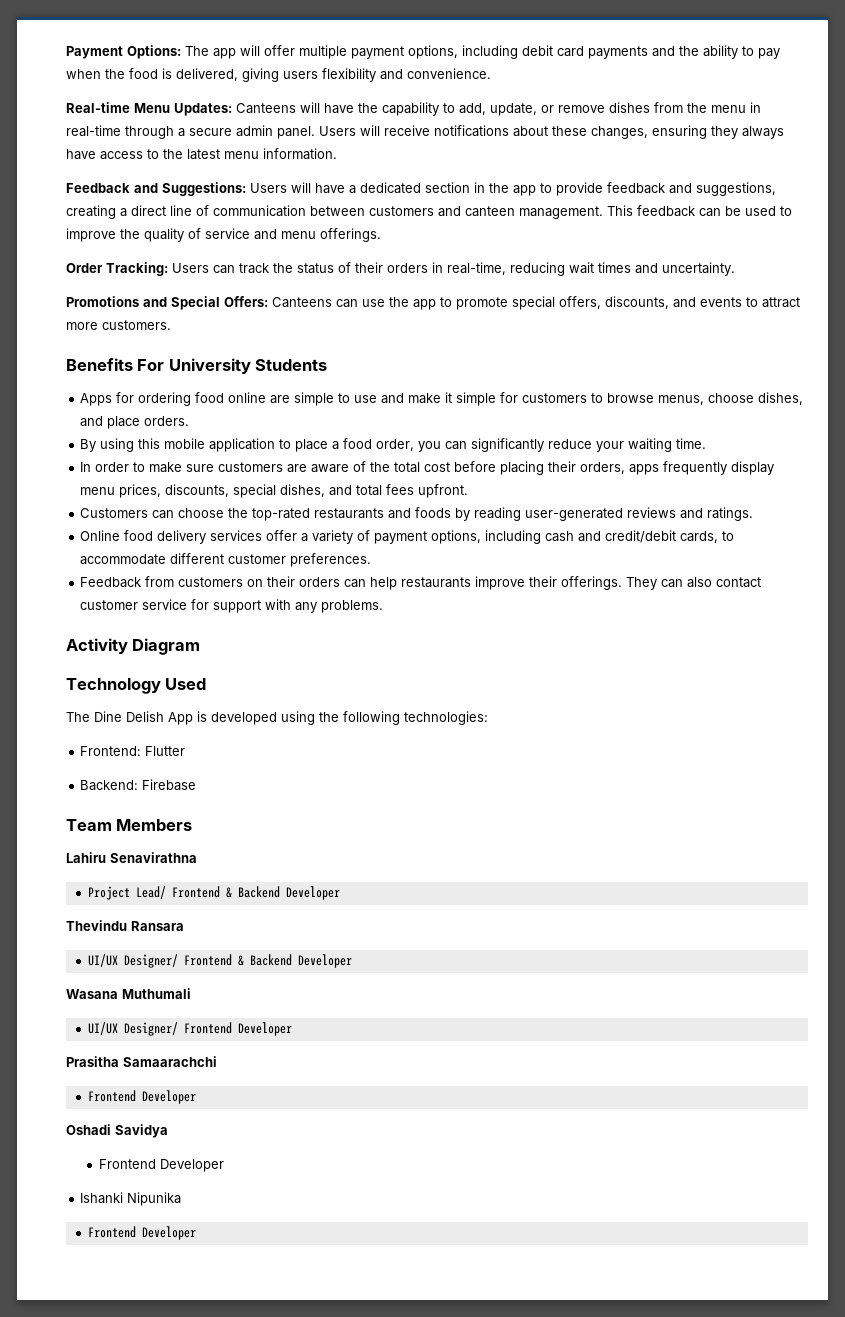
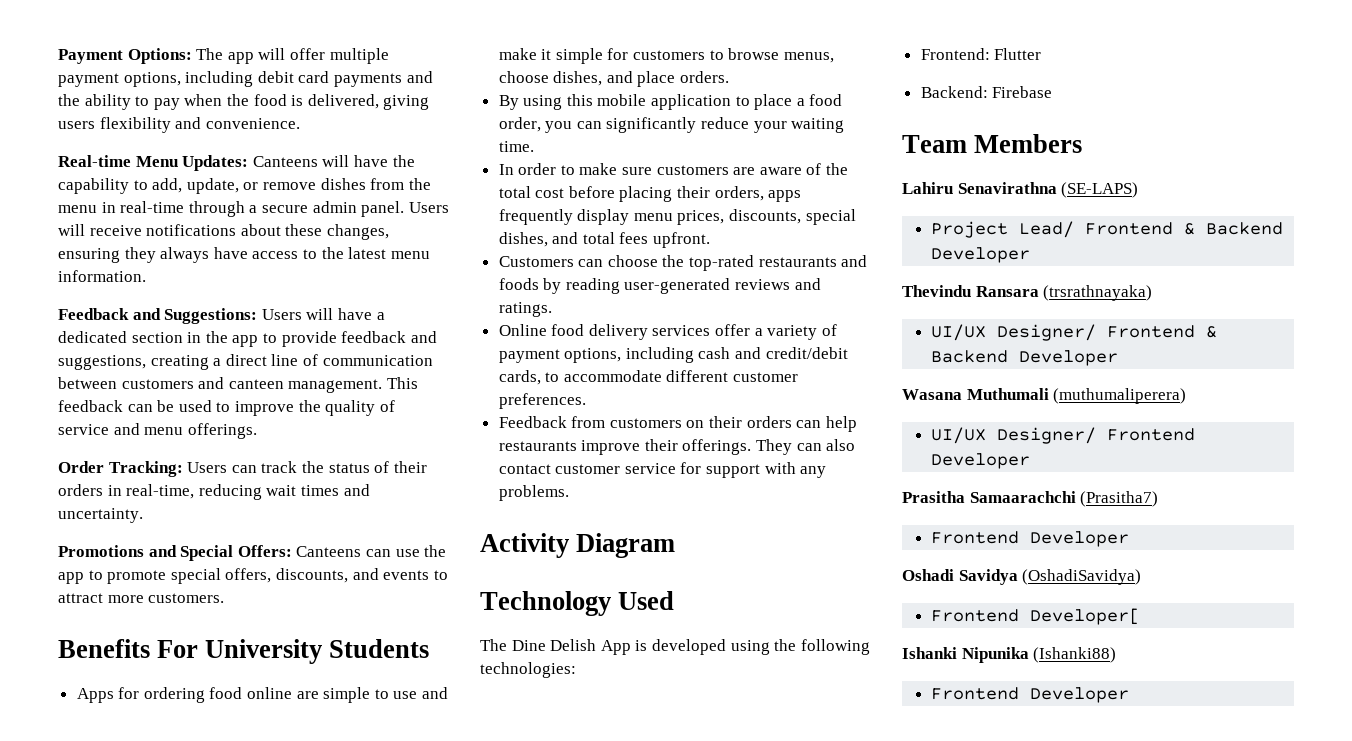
- Lahiru Senavirathna
+ Lahiru Senavirathna (SE-LAPS)
- Thevindu Ransara
+ Thevindu Ransara (trsrathnayaka)
- Wasana Muthumali
+ Wasana Muthumali (muthumaliperera)
- Prasitha Samaarachchi
+ Prasitha Samaarachchi (Prasitha7)
- Oshadi Savidya
- Frontend Developer
- Ishanki Nipunika
+ Oshadi Savidya (OshadiSavidya)
+ Frontend Developer[
+ Ishanki Nipunika (Ishanki88)

